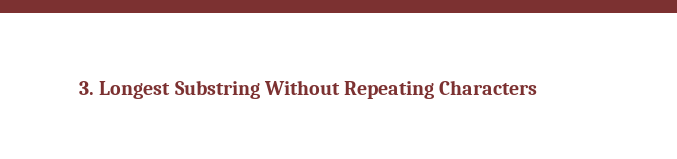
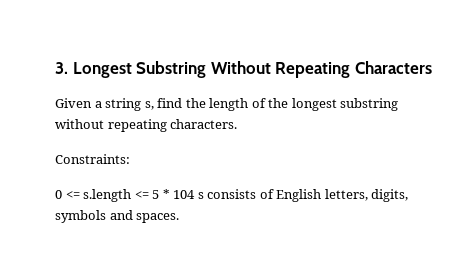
+ Given a string s, find the length of the longest substring without repeating characters.
+ Constraints:
+ 0 <= s.length <= 5 * 104 s consists of English letters, digits, symbols and spaces.

